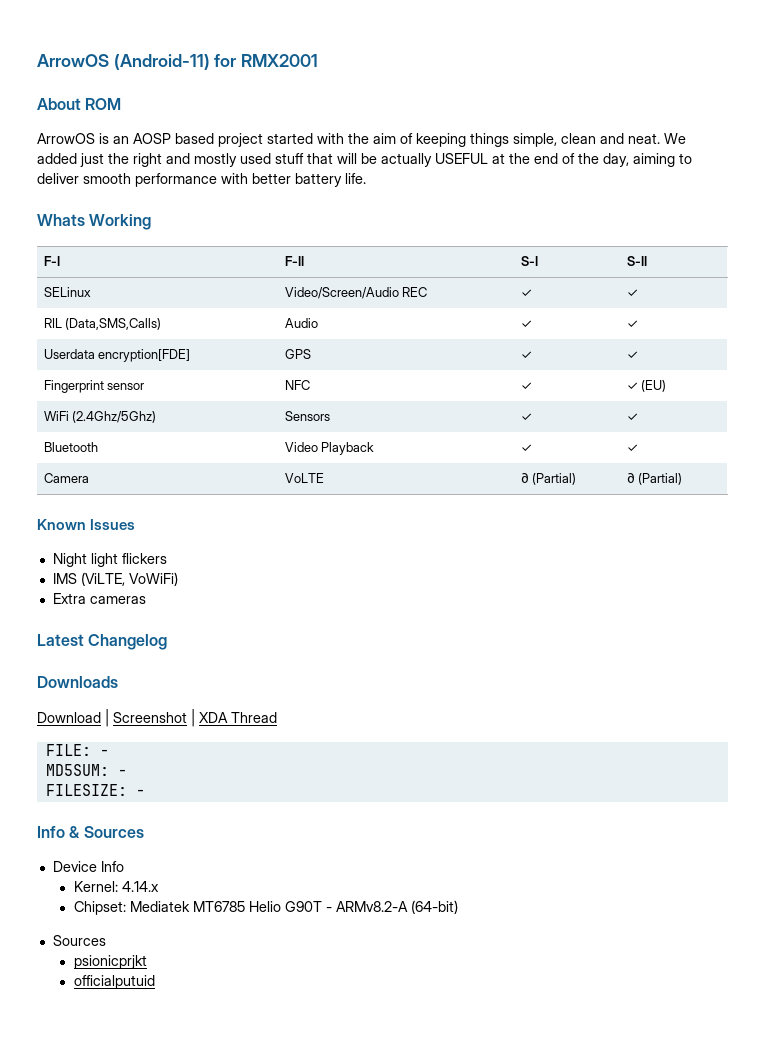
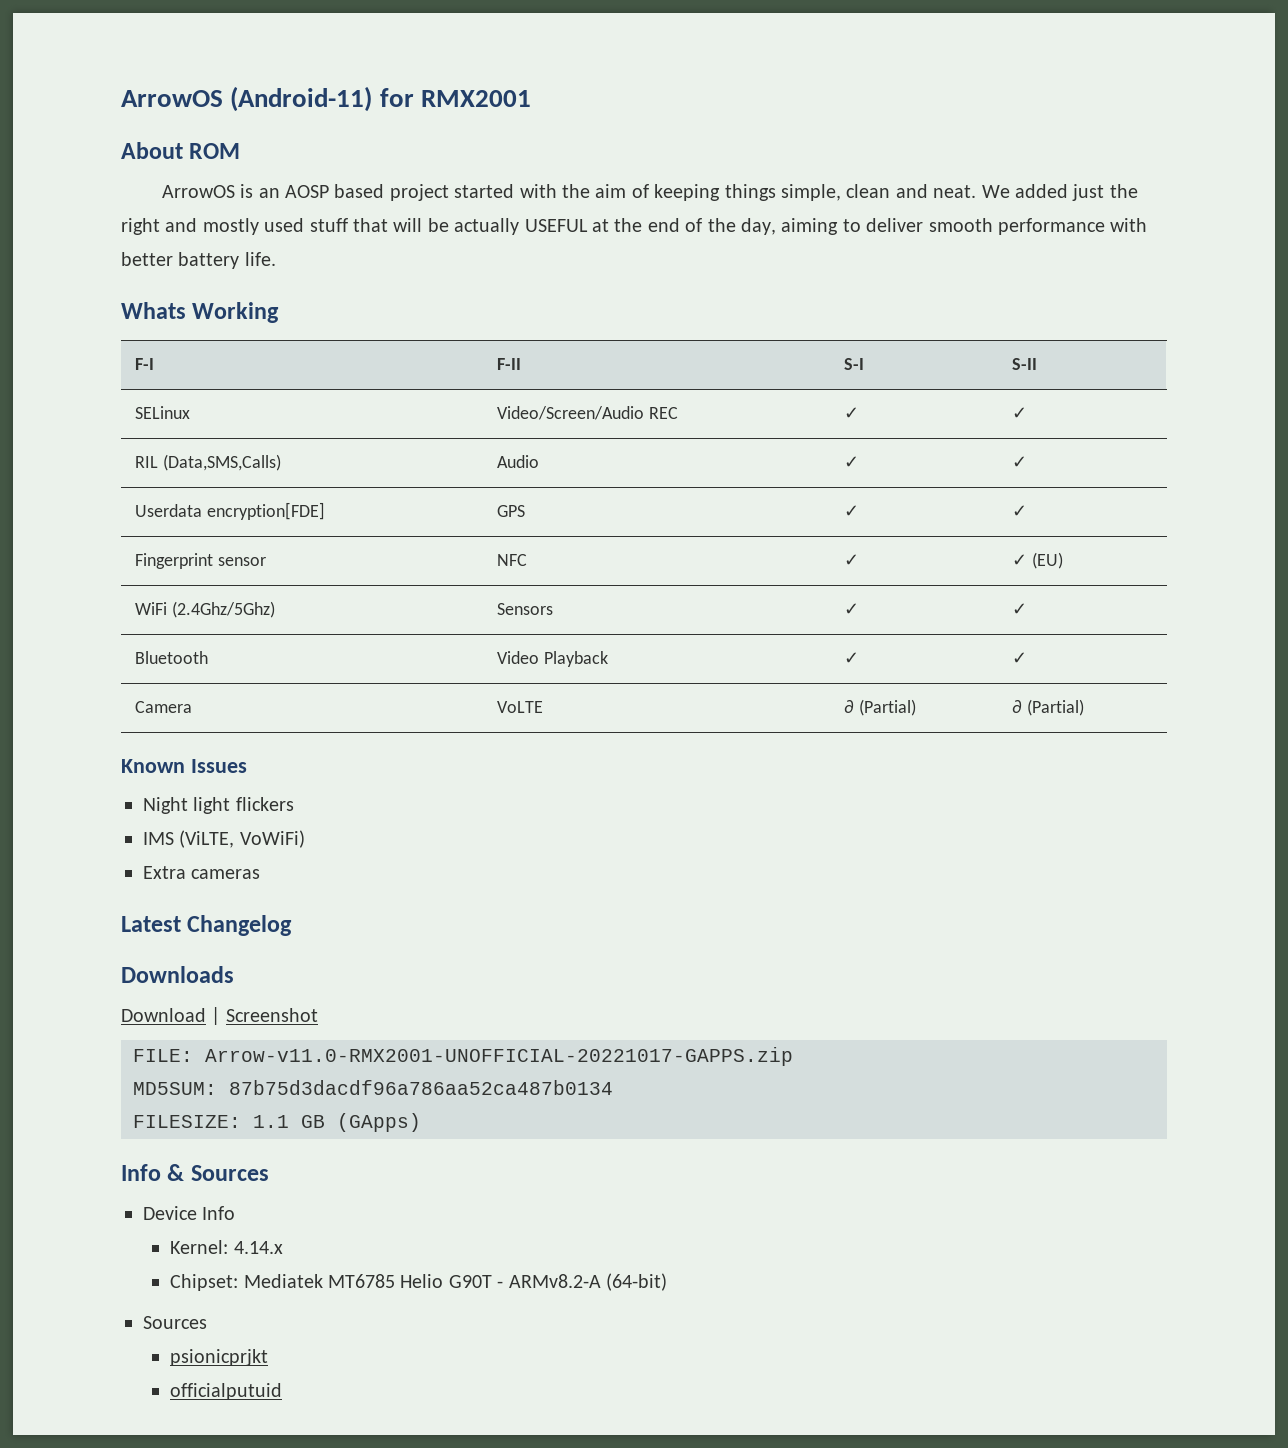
- Download | Screenshot | XDA Thread
+ Download | Screenshot
- FILE: -
+ FILE: Arrow-v11.0-RMX2001-UNOFFICIAL-20221017-GAPPS.zip
- MD5SUM: -
+ MD5SUM: 87b75d3dacdf96a786aa52ca487b0134
- FILESIZE: -
+ FILESIZE: 1.1 GB (GApps)

